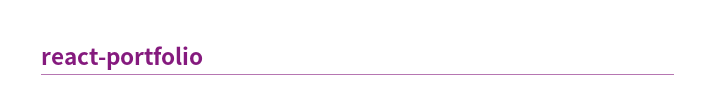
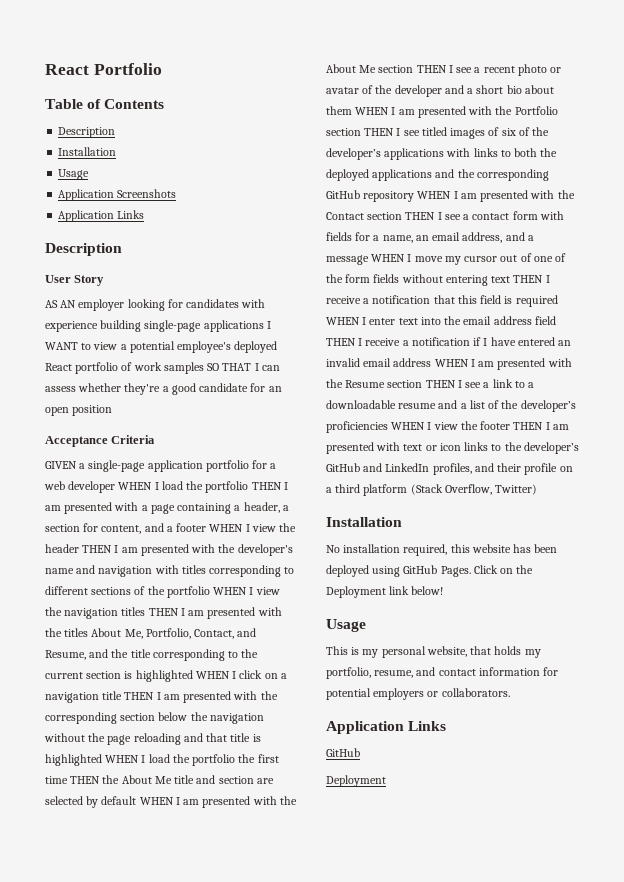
- react-portfolio
+ React Portfolio
+ Table of Contents
+ Description
+ Installation
+ Usage
+ Application Screenshots
+ Application Links
+ Description
+ User Story
+ AS AN employer looking for candidates with experience building single-page applications I WANT to view a potential employee's deployed React portfolio of work samples SO THAT I can assess whether they're a good candidate for an open position
+ Acceptance Criteria
+ GIVEN a single-page application portfolio for a web developer WHEN I load the portfolio THEN I am presented with a page containing a header, a section for content, and a footer WHEN I view the header THEN I am presented with the developer's name and navigation with titles corresponding to different sections of the portfolio WHEN I view the navigation titles THEN I am presented with the titles About Me, Portfolio, Contact, and Resume, and the title corresponding to the current section is highlighted WHEN I click on a navigation title THEN I am presented with the corresponding section below the navigation without the page reloading and that title is highlighted WHEN I load the portfolio the first time THEN the About Me title and section are selected by default WHEN I am presented with the About Me section THEN I see a recent photo or avatar of the developer and a short bio about them WHEN I am presented with the Portfolio section THEN I see titled images of six of the developer’s applications with links to both the deployed applications and the corresponding GitHub repository WHEN I am presented with the Contact section THEN I see a contact form with fields for a name, an email address, and a message WHEN I move my cursor out of one of the form fields without entering text THEN I receive a notification that this field is required WHEN I enter text into the email address field THEN I receive a notification if I have entered an invalid email address WHEN I am presented with the Resume section THEN I see a link to a downloadable resume and a list of the developer’s proficiencies WHEN I view the footer THEN I am presented with text or icon links to the developer’s GitHub and LinkedIn profiles, and their profile on a third platform (Stack Overflow, Twitter)
+ Installation
+ No installation required, this website has been deployed using GitHub Pages. Click on the Deployment link below!
+ Usage
+ This is my personal website, that holds my portfolio, resume, and contact information for potential employers or collaborators.
+ Application Links
+ GitHub
+ Deployment

